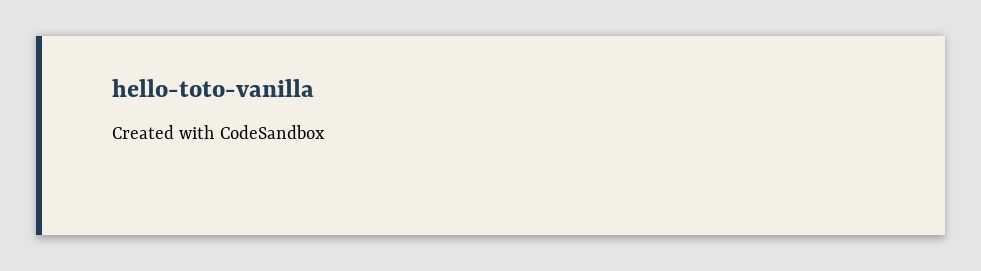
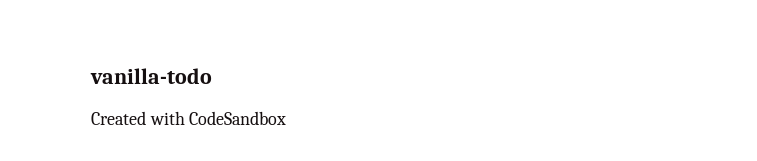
- hello-toto-vanilla
+ vanilla-todo

